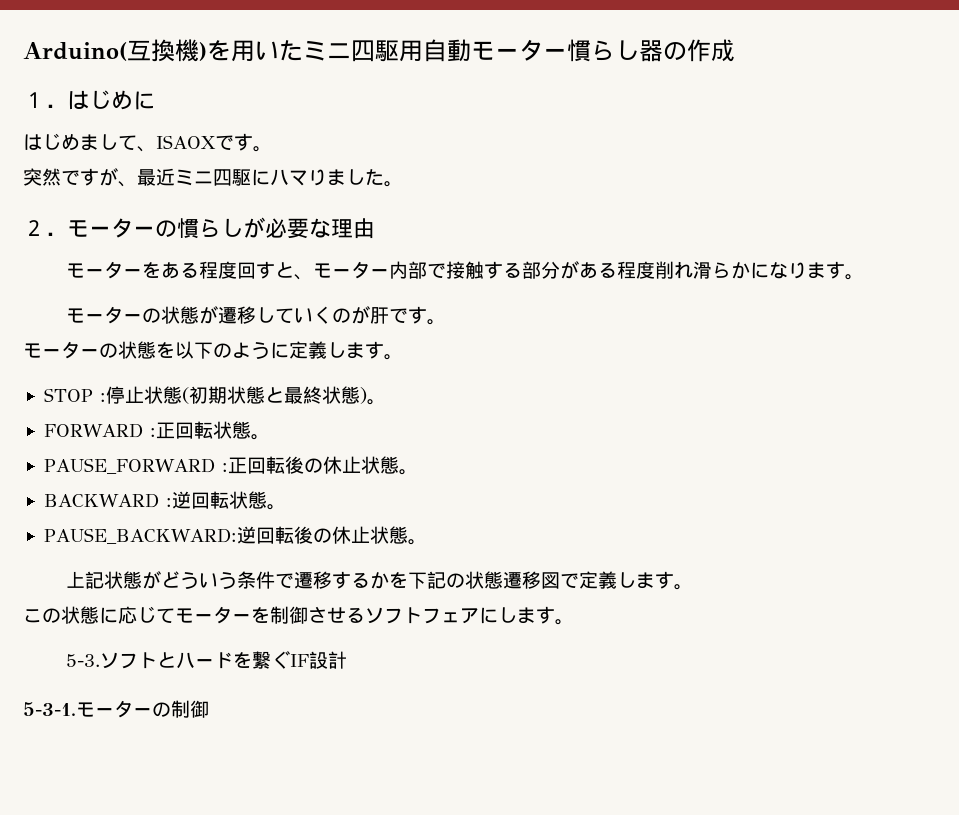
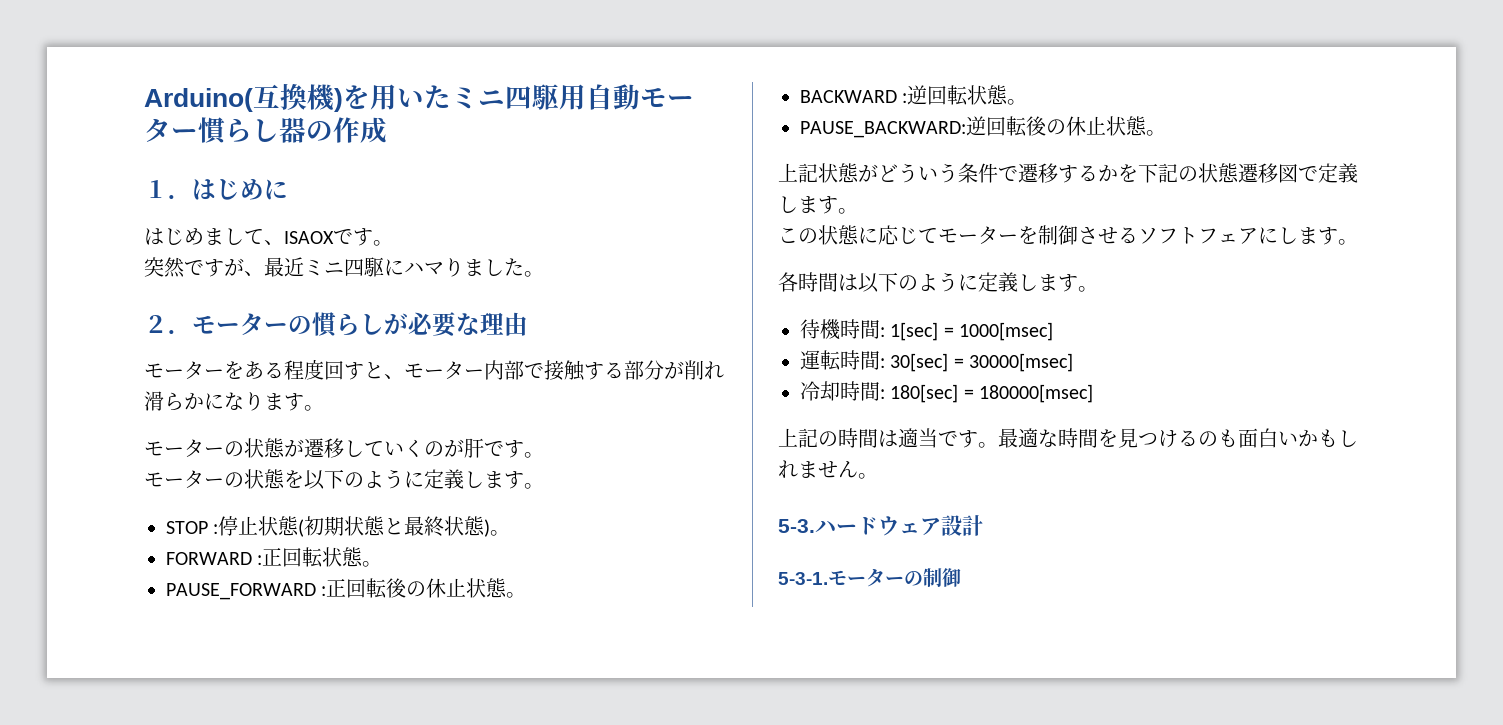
- モーターをある程度回すと、モーター内部で接触する部分がある程度削れ滑らかになります。
+ モーターをある程度回すと、モーター内部で接触する部分が削れ滑らかになります。
- 5-3.ソフトとハードを繋ぐIF設計
+ 各時間は以下のように定義します。
+ 待機時間: 1[sec] = 1000[msec]
+ 運転時間: 30[sec] = 30000[msec]
+ 冷却時間: 180[sec] = 180000[msec]
+ 上記の時間は適当です。最適な時間を見つけるのも面白いかもしれません。
+ 5-3.ハードウェア設計

